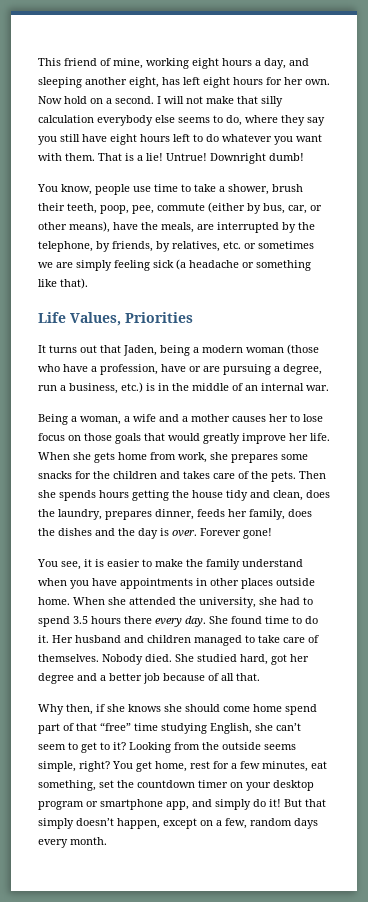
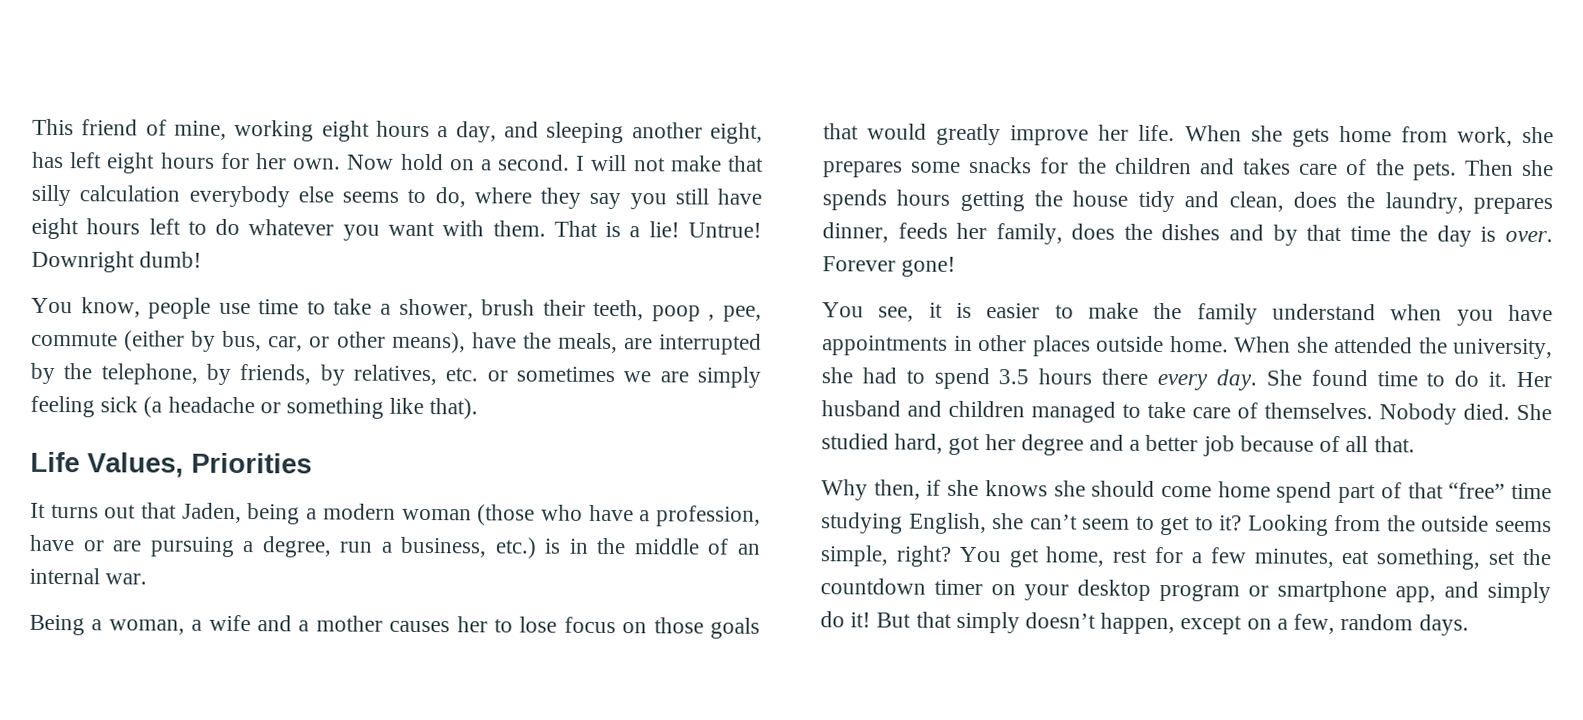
- You know, people use time to take a shower, brush their teeth, poop, pee, commute (either by bus, car, or other means), have the meals, are interrupted by the telephone, by friends, by relatives, etc. or sometimes we are simply feeling sick (a headache or something like that).
+ You know, people use time to take a shower, brush their teeth, poop , pee, commute (either by bus, car, or other means), have the meals, are interrupted by the telephone, by friends, by relatives, etc. or sometimes we are simply feeling sick (a headache or something like that).
- Then she spends hours getting the house tidy and clean, does the laundry, prepares dinner, feeds her family, does the dishes and the day is over.
+ Then she spends hours getting the house tidy and clean, does the laundry, prepares dinner, feeds her family, does the dishes and by that time the day is over.
- But that simply doesn’t happen, except on a few, random days every month.
+ But that simply doesn’t happen, except on a few, random days.

